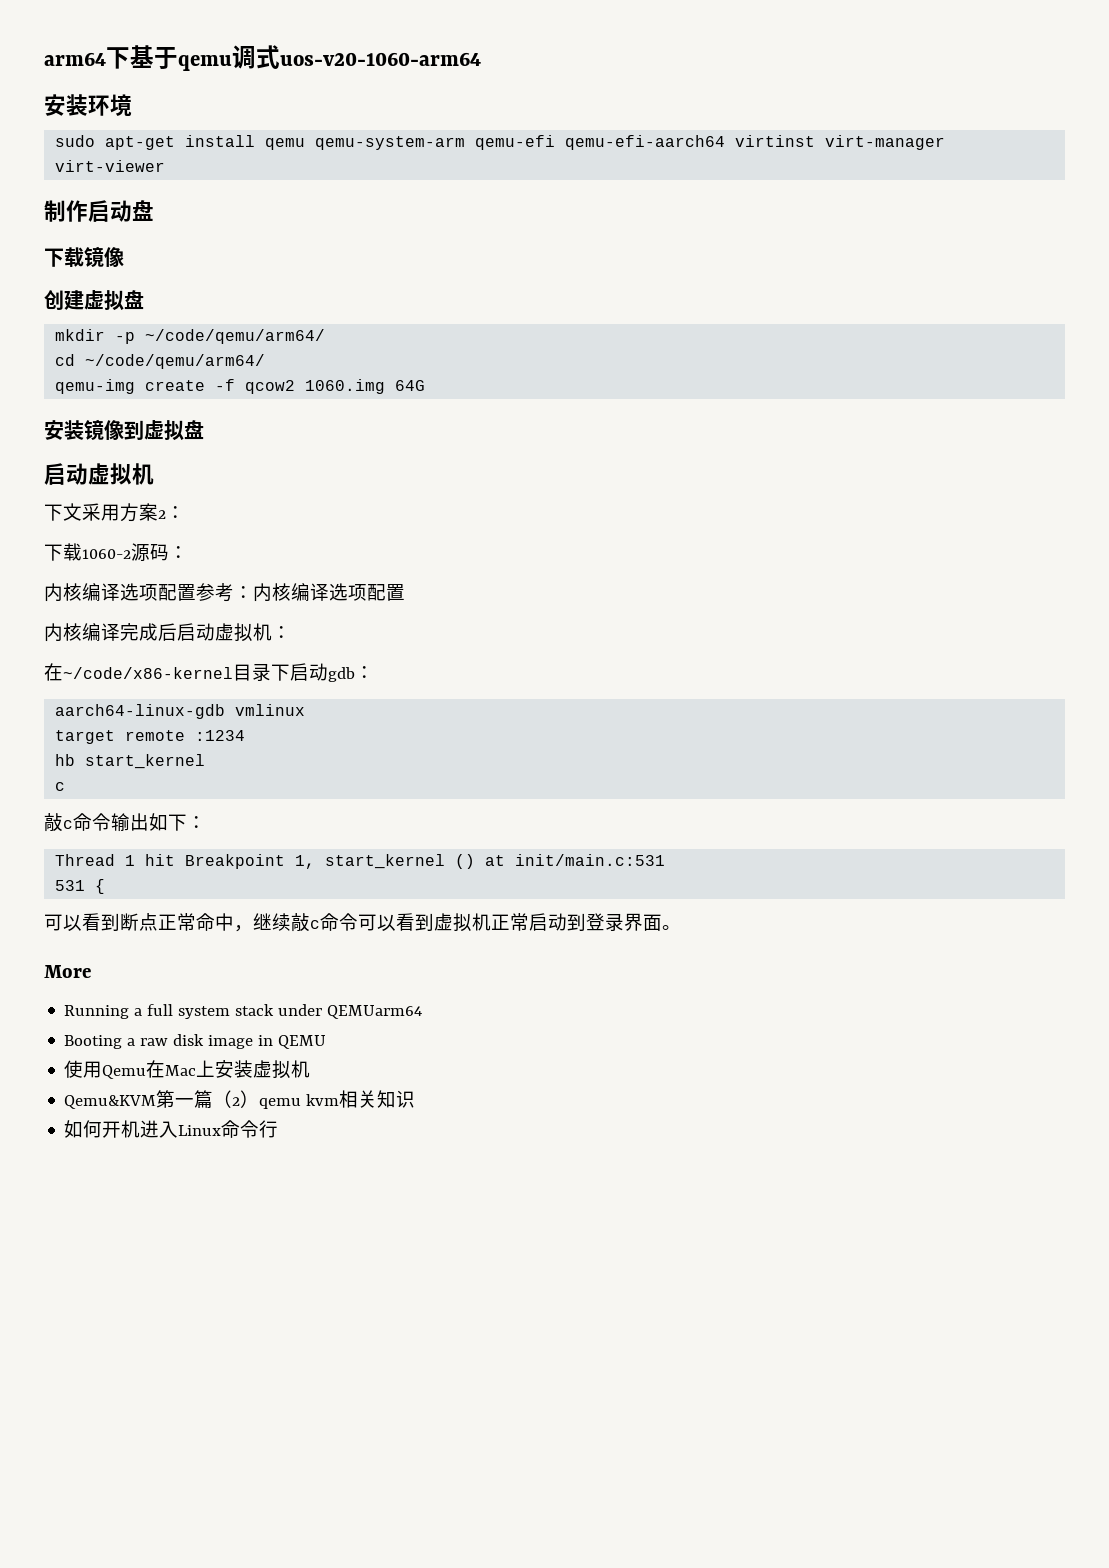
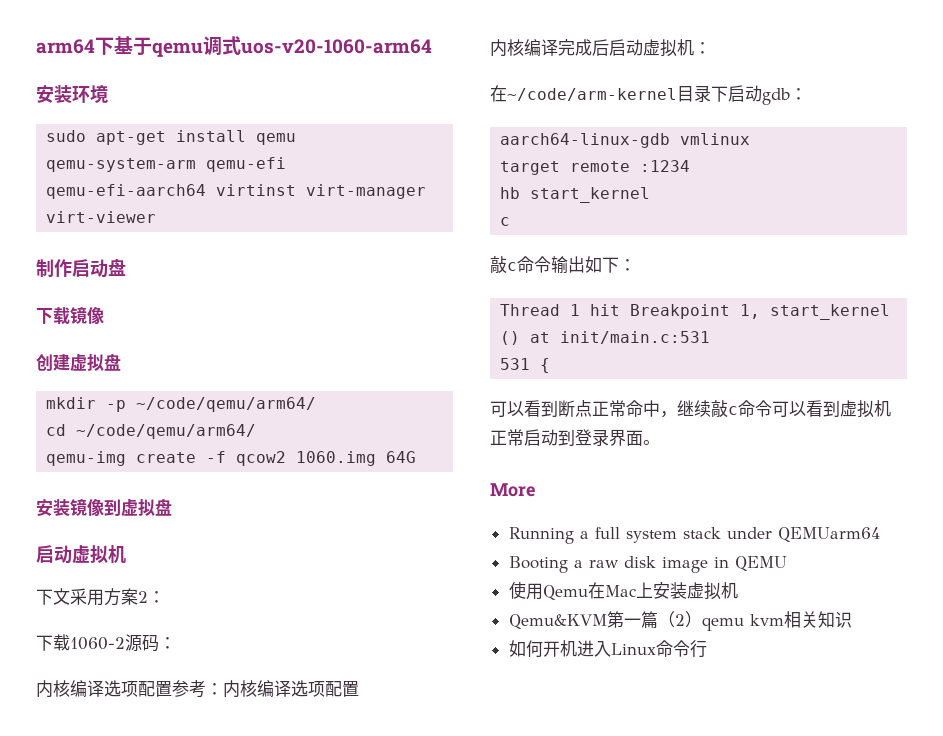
- 在~/code/x86-kernel目录下启动gdb：
+ 在~/code/arm-kernel目录下启动gdb：

